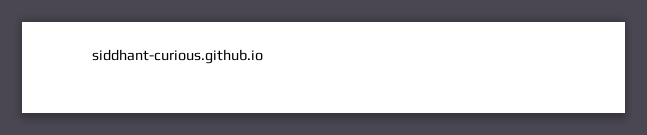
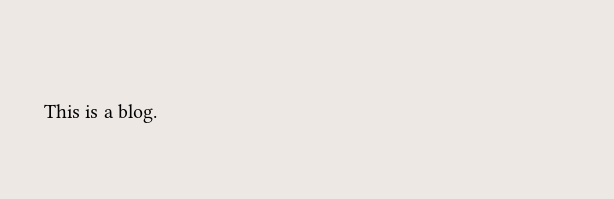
- siddhant-curious.github.io
+ This is a blog.

